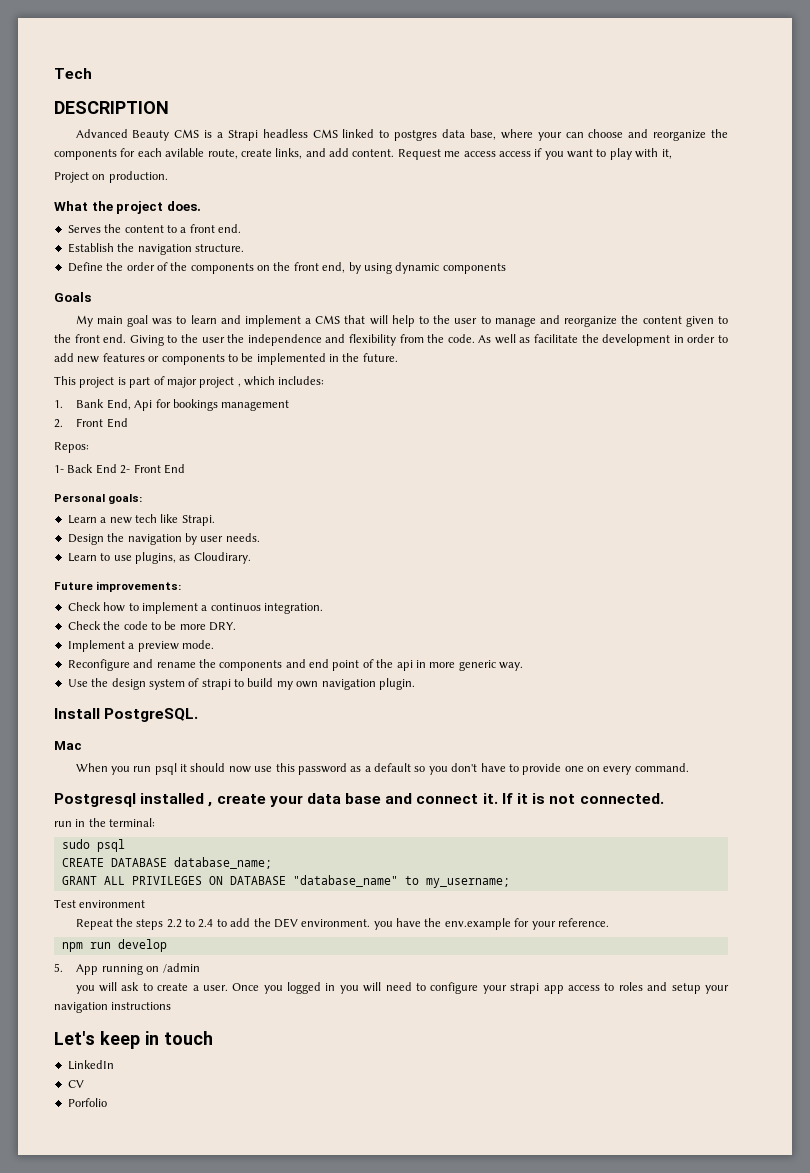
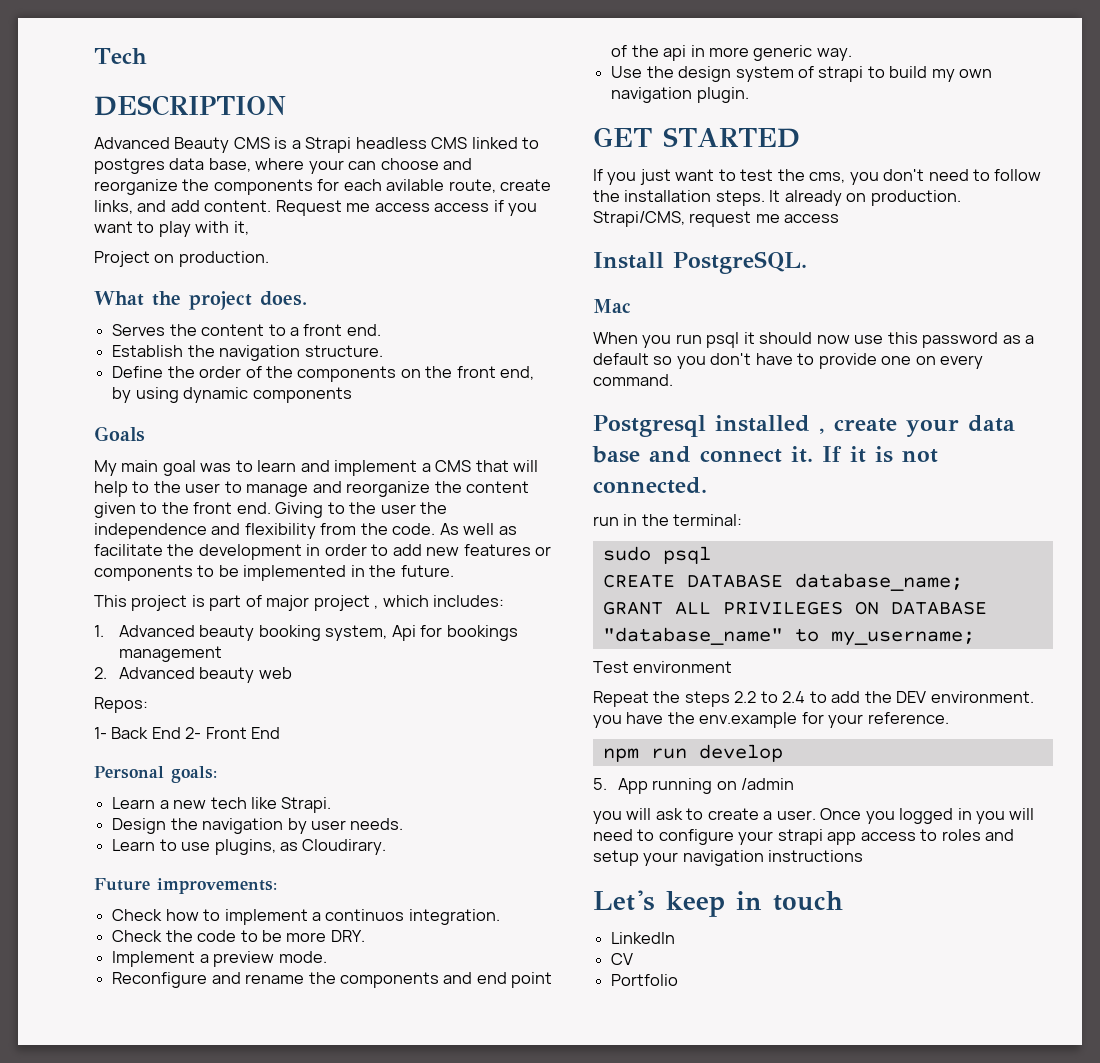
- 1. Bank End, Api for bookings management
+ 1. Advanced beauty booking system, Api for bookings management
- 2. Front End
+ 2. Advanced beauty web
+ GET STARTED
+ If you just want to test the cms, you don't need to follow the installation steps. It already on production. Strapi/CMS, request me access
- Porfolio
+ Portfolio

